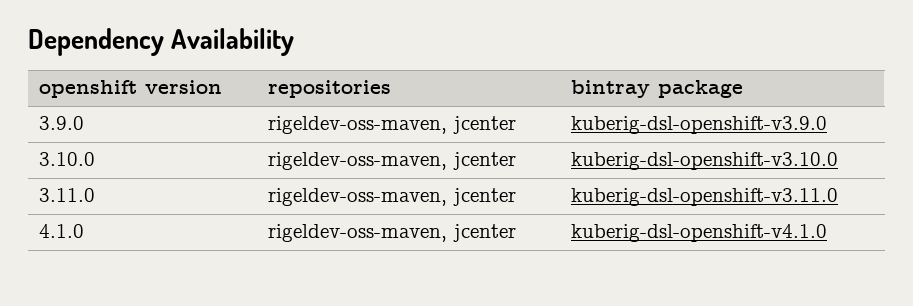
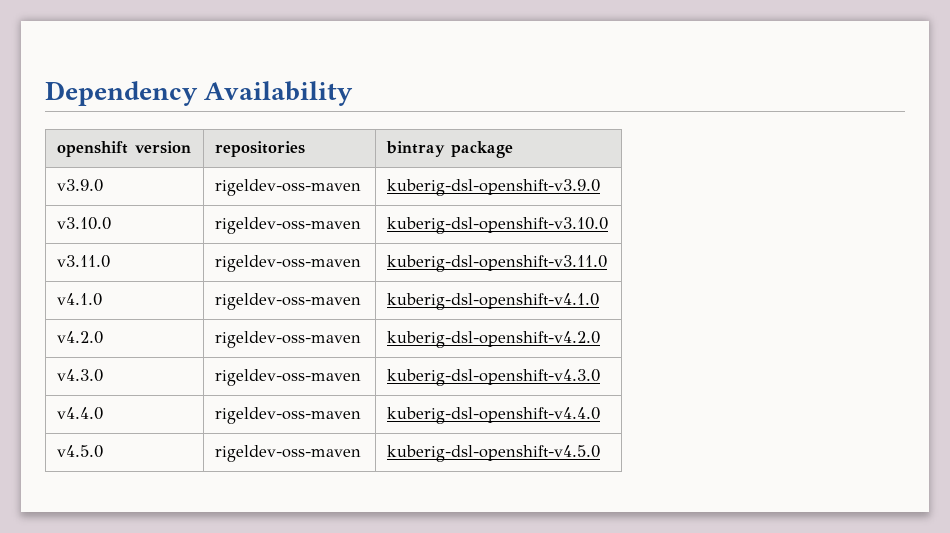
- 3.9.0 | rigeldev-oss-maven, jcenter | kuberig-dsl-openshift-v3.9.0
- 3.10.0 | rigeldev-oss-maven, jcenter | kuberig-dsl-openshift-v3.10.0
- 3.11.0 | rigeldev-oss-maven, jcenter | kuberig-dsl-openshift-v3.11.0
- 4.1.0 | rigeldev-oss-maven, jcenter | kuberig-dsl-openshift-v4.1.0
+ v3.9.0 | rigeldev-oss-maven | kuberig-dsl-openshift-v3.9.0
+ v3.10.0 | rigeldev-oss-maven | kuberig-dsl-openshift-v3.10.0
+ v3.11.0 | rigeldev-oss-maven | kuberig-dsl-openshift-v3.11.0
+ v4.1.0 | rigeldev-oss-maven | kuberig-dsl-openshift-v4.1.0
+ v4.2.0 | rigeldev-oss-maven | kuberig-dsl-openshift-v4.2.0
+ v4.3.0 | rigeldev-oss-maven | kuberig-dsl-openshift-v4.3.0
+ v4.4.0 | rigeldev-oss-maven | kuberig-dsl-openshift-v4.4.0
+ v4.5.0 | rigeldev-oss-maven | kuberig-dsl-openshift-v4.5.0

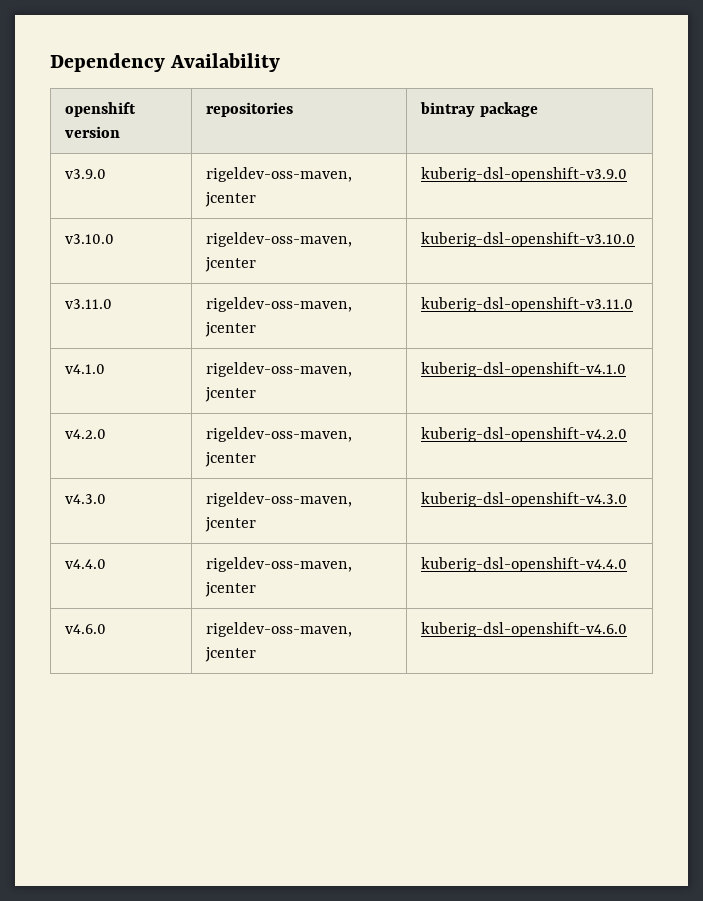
- v3.9.0 | rigeldev-oss-maven | kuberig-dsl-openshift-v3.9.0
+ v3.9.0 | rigeldev-oss-maven, jcenter | kuberig-dsl-openshift-v3.9.0
- v3.10.0 | rigeldev-oss-maven | kuberig-dsl-openshift-v3.10.0
+ v3.10.0 | rigeldev-oss-maven, jcenter | kuberig-dsl-openshift-v3.10.0
- v3.11.0 | rigeldev-oss-maven | kuberig-dsl-openshift-v3.11.0
+ v3.11.0 | rigeldev-oss-maven, jcenter | kuberig-dsl-openshift-v3.11.0
- v4.1.0 | rigeldev-oss-maven | kuberig-dsl-openshift-v4.1.0
+ v4.1.0 | rigeldev-oss-maven, jcenter | kuberig-dsl-openshift-v4.1.0
- v4.2.0 | rigeldev-oss-maven | kuberig-dsl-openshift-v4.2.0
+ v4.2.0 | rigeldev-oss-maven, jcenter | kuberig-dsl-openshift-v4.2.0
- v4.3.0 | rigeldev-oss-maven | kuberig-dsl-openshift-v4.3.0
+ v4.3.0 | rigeldev-oss-maven, jcenter | kuberig-dsl-openshift-v4.3.0
- v4.4.0 | rigeldev-oss-maven | kuberig-dsl-openshift-v4.4.0
+ v4.4.0 | rigeldev-oss-maven, jcenter | kuberig-dsl-openshift-v4.4.0
- v4.5.0 | rigeldev-oss-maven | kuberig-dsl-openshift-v4.5.0
+ v4.6.0 | rigeldev-oss-maven, jcenter | kuberig-dsl-openshift-v4.6.0

